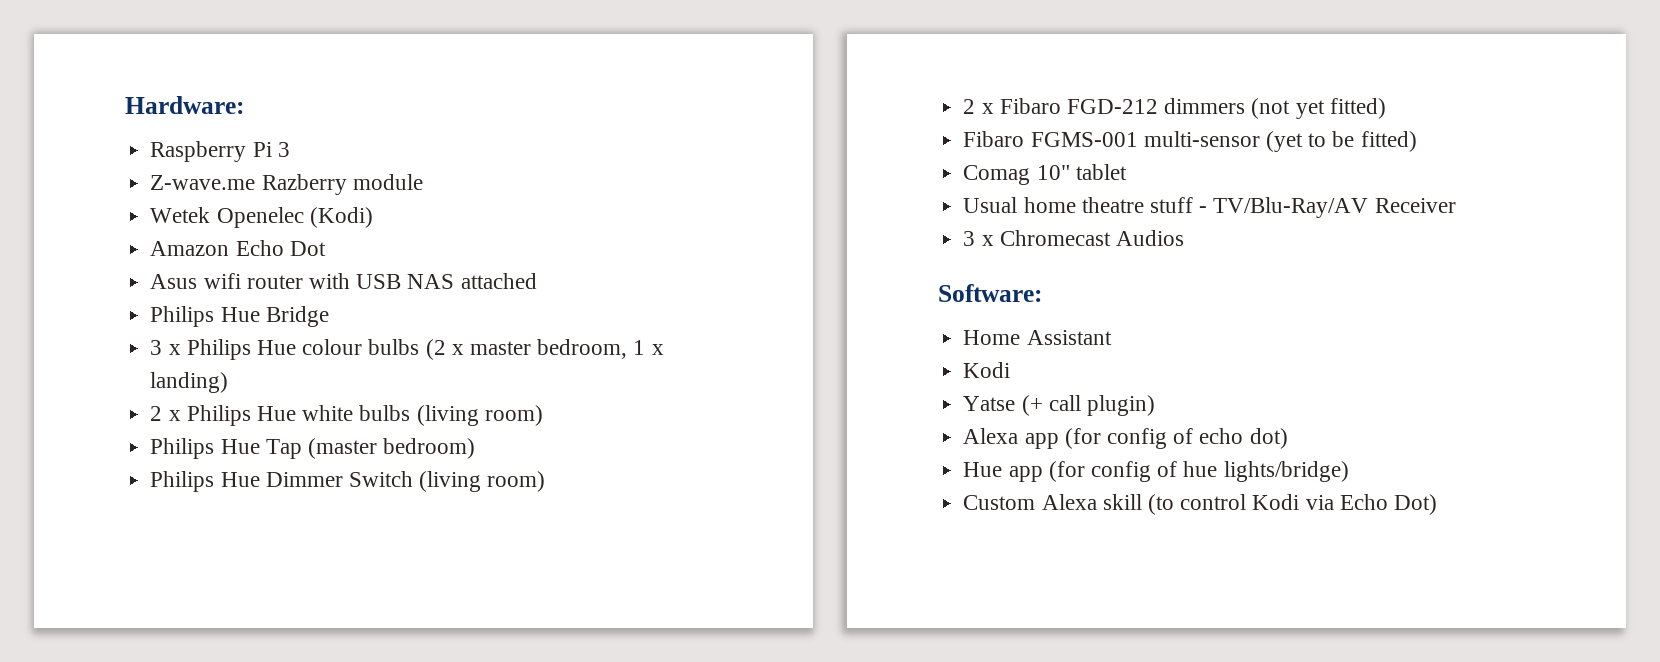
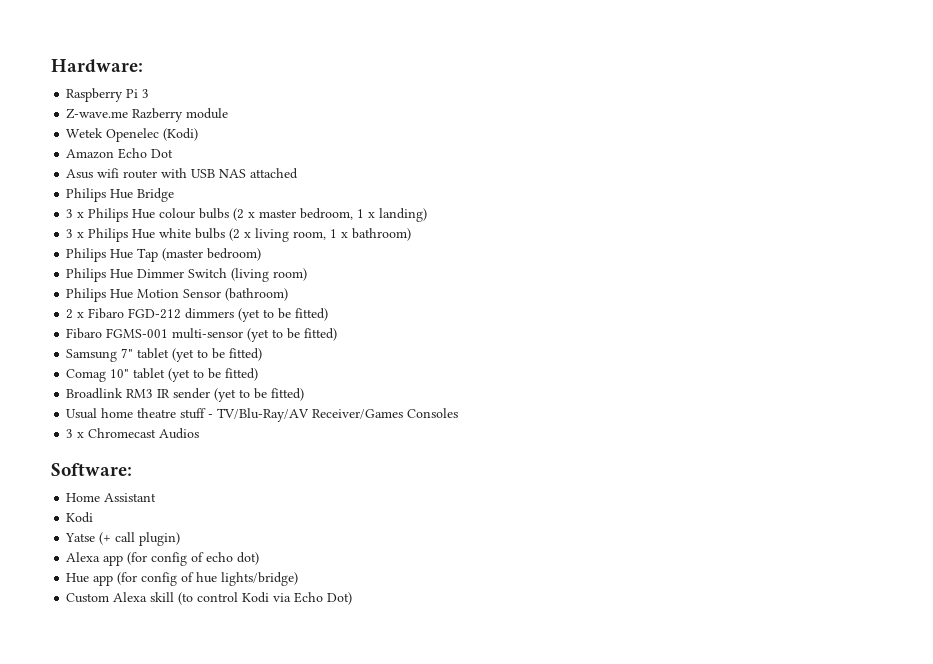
- 2 x Philips Hue white bulbs (living room)
+ 3 x Philips Hue white bulbs (2 x living room, 1 x bathroom)
+ Philips Hue Motion Sensor (bathroom)
- 2 x Fibaro FGD-212 dimmers (not yet fitted)
+ 2 x Fibaro FGD-212 dimmers (yet to be fitted)
- Comag 10" tablet
+ Samsung 7" tablet (yet to be fitted)
+ Comag 10" tablet (yet to be fitted)
+ Broadlink RM3 IR sender (yet to be fitted)
- Usual home theatre stuff - TV/Blu-Ray/AV Receiver
+ Usual home theatre stuff - TV/Blu-Ray/AV Receiver/Games Consoles

